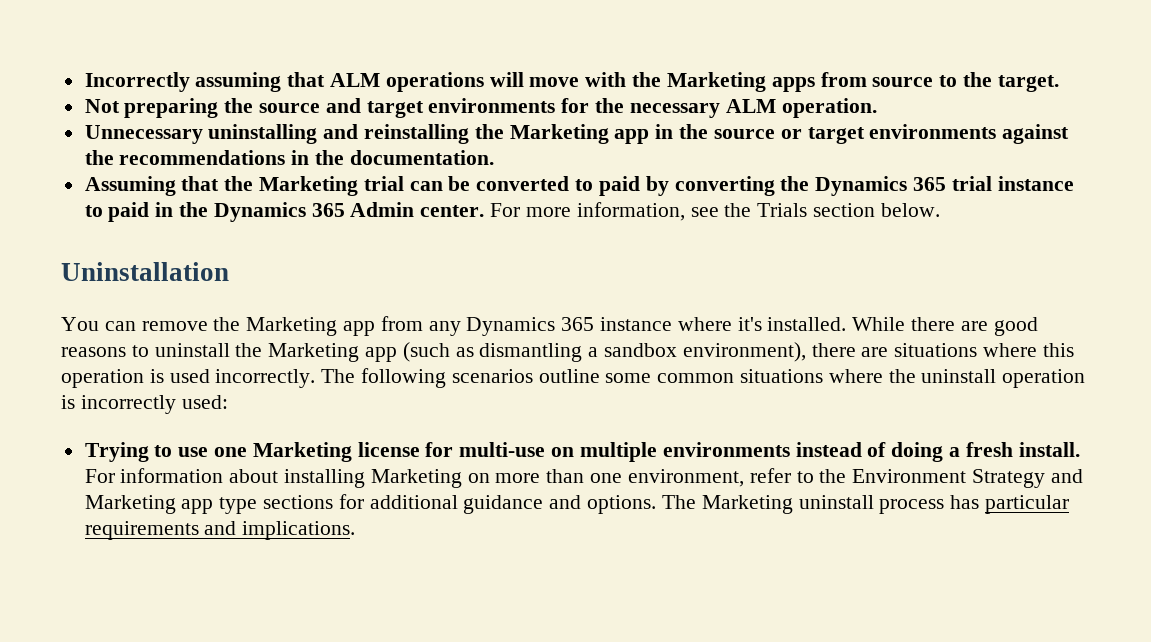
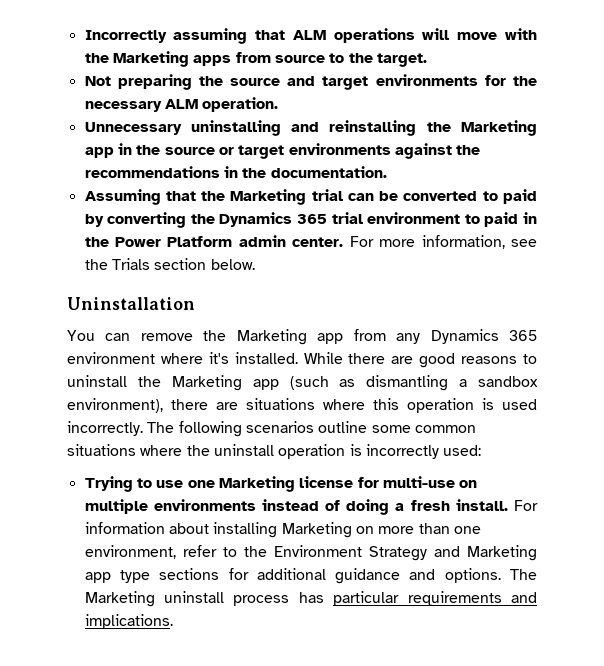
- Assuming that the Marketing trial can be converted to paid by converting the Dynamics 365 trial instance to paid in the Dynamics 365 Admin center.
+ Assuming that the Marketing trial can be converted to paid by converting the Dynamics 365 trial environment to paid in the Power Platform admin center.
- You can remove the Marketing app from any Dynamics 365 instance where it's installed.
+ You can remove the Marketing app from any Dynamics 365 environment where it's installed.

